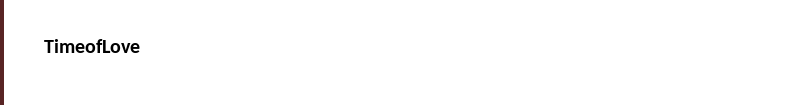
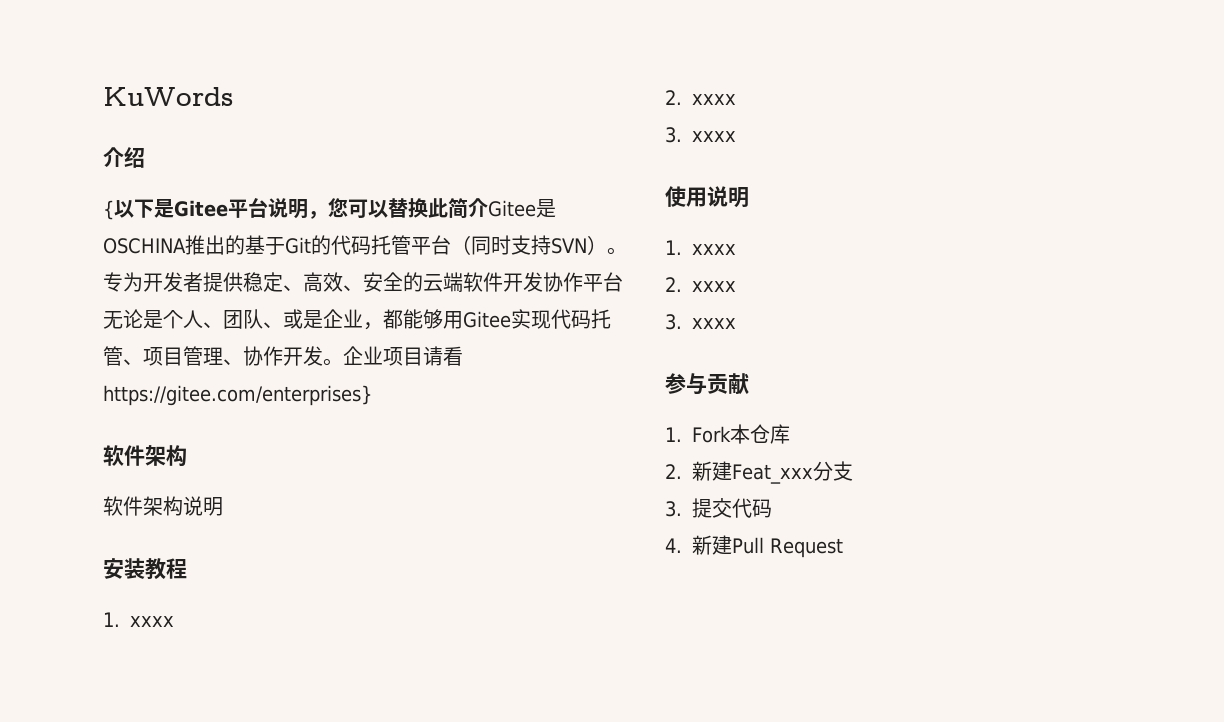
- TimeofLove
+ KuWords
+ 介绍
+ {以下是Gitee平台说明，您可以替换此简介Gitee是OSCHINA推出的基于Git的代码托管平台（同时支持SVN）。专为开发者提供稳定、高效、安全的云端软件开发协作平台无论是个人、团队、或是企业，都能够用Gitee实现代码托管、项目管理、协作开发。企业项目请看https://gitee.com/enterprises}
+ 软件架构
+ 软件架构说明
+ 安装教程
+ 1. xxxx
+ 2. xxxx
+ 3. xxxx
+ 使用说明
+ 1. xxxx
+ 2. xxxx
+ 3. xxxx
+ 参与贡献
+ 1. Fork本仓库
+ 2.新建Feat_xxx分支
+ 3.提交代码
+ 4.新建Pull Request

